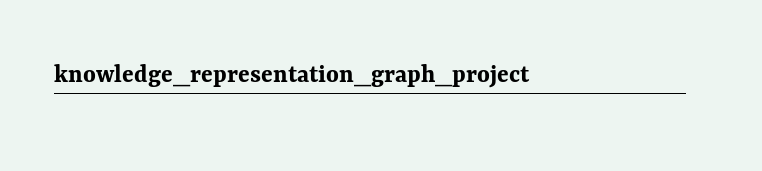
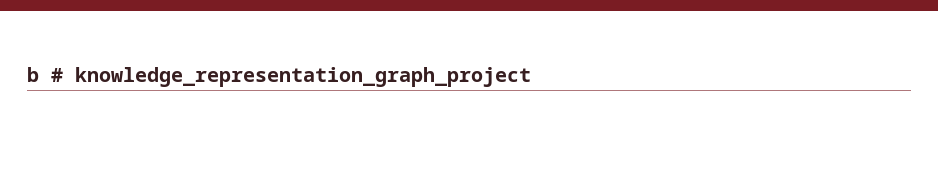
- knowledge_representation_graph_project
+ b # knowledge_representation_graph_project

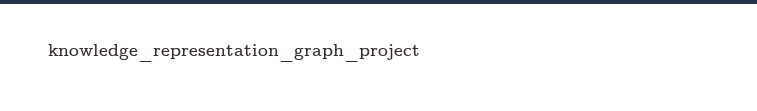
- b # knowledge_representation_graph_project
+ knowledge_representation_graph_project

